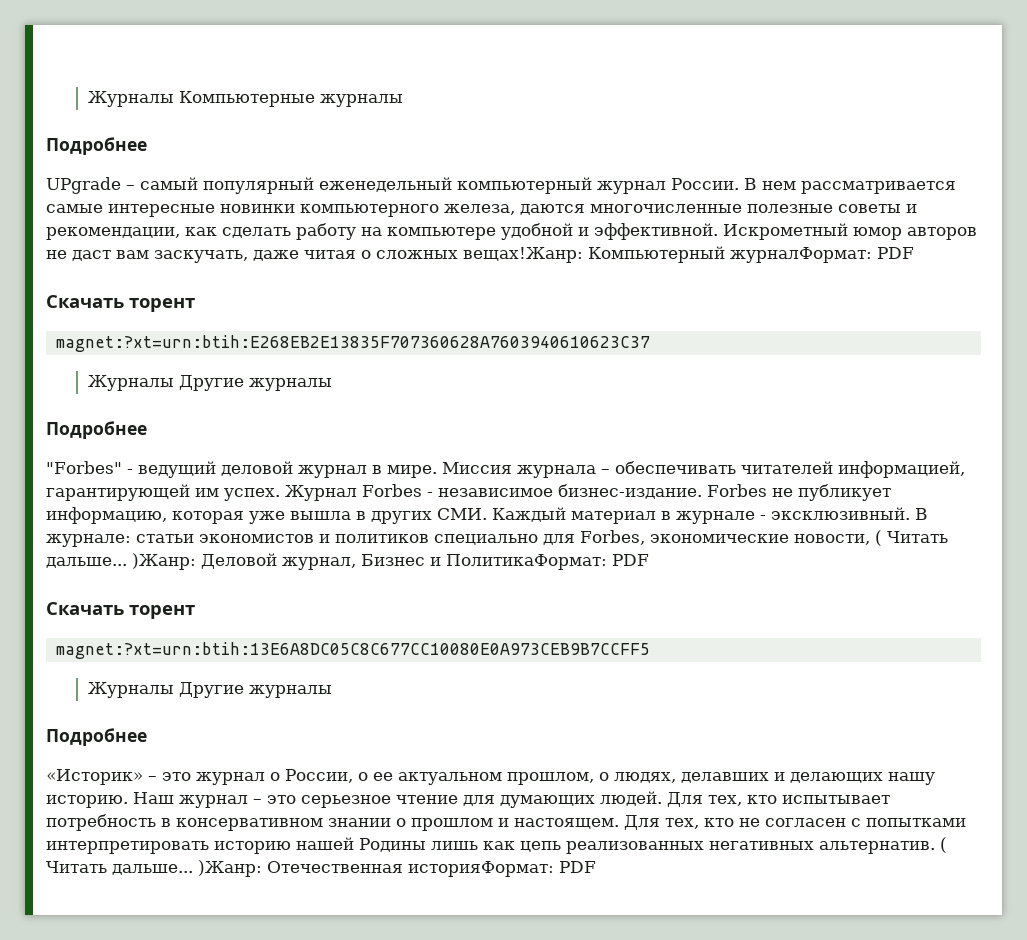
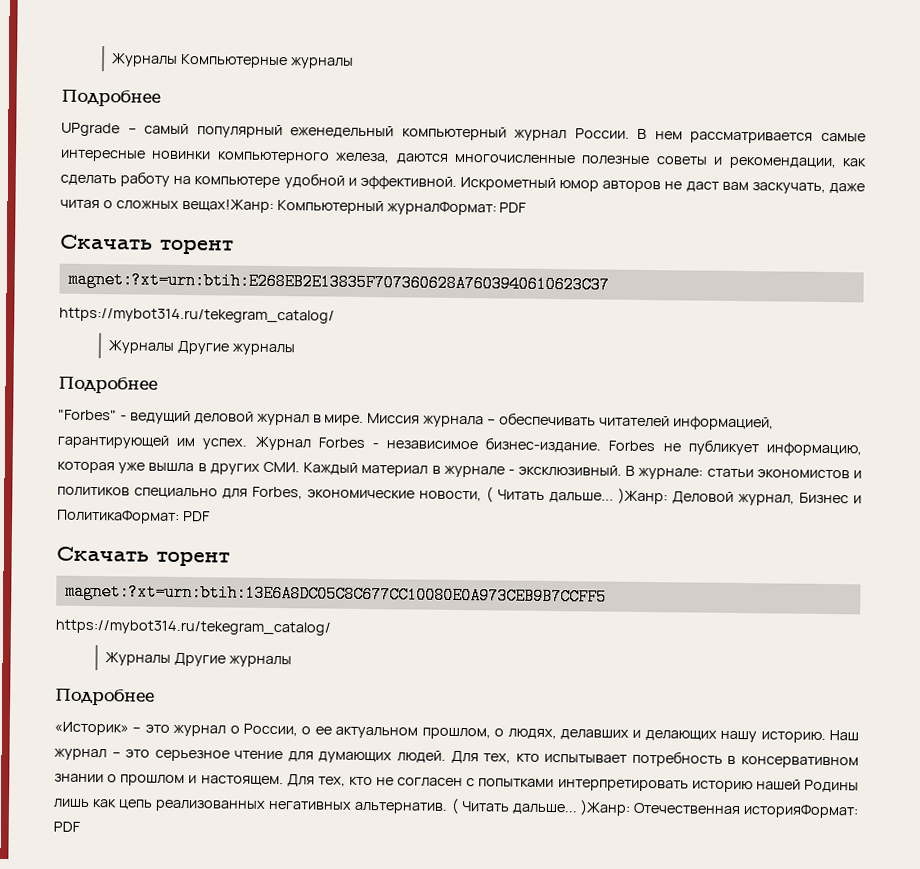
  magnet:?xt=urn:btih:E268EB2E13835F707360628A7603940610623C37
+ https://mybot314.ru/tekegram_catalog/
  magnet:?xt=urn:btih:13E6A8DC05C8C677CC10080E0A973CEB9B7CCFF5
+ https://mybot314.ru/tekegram_catalog/

